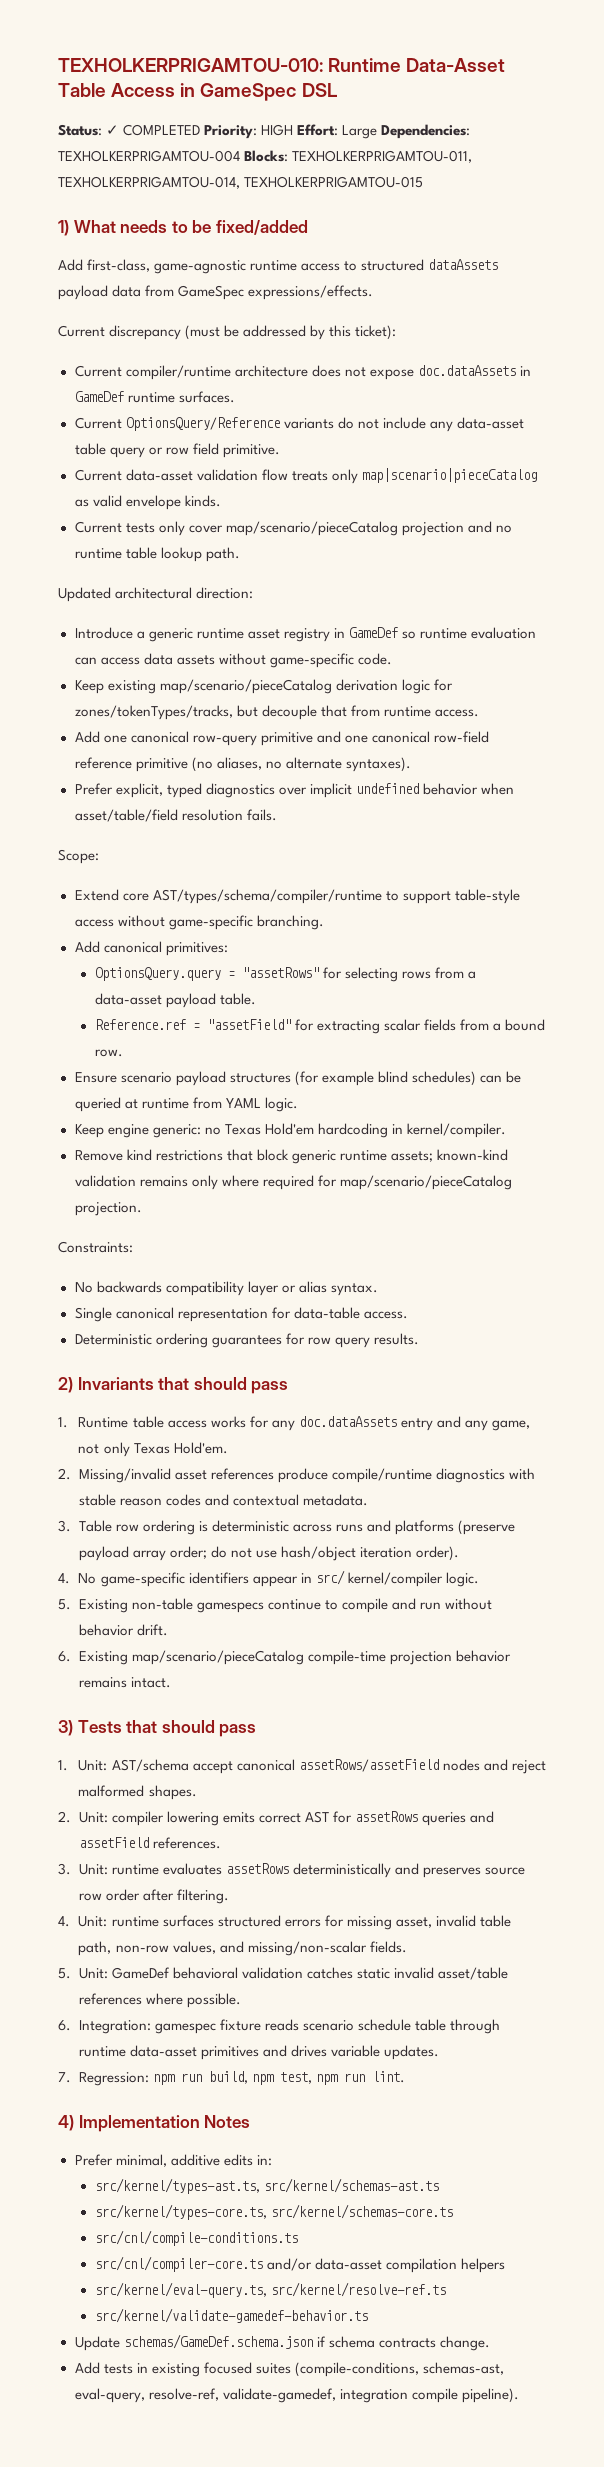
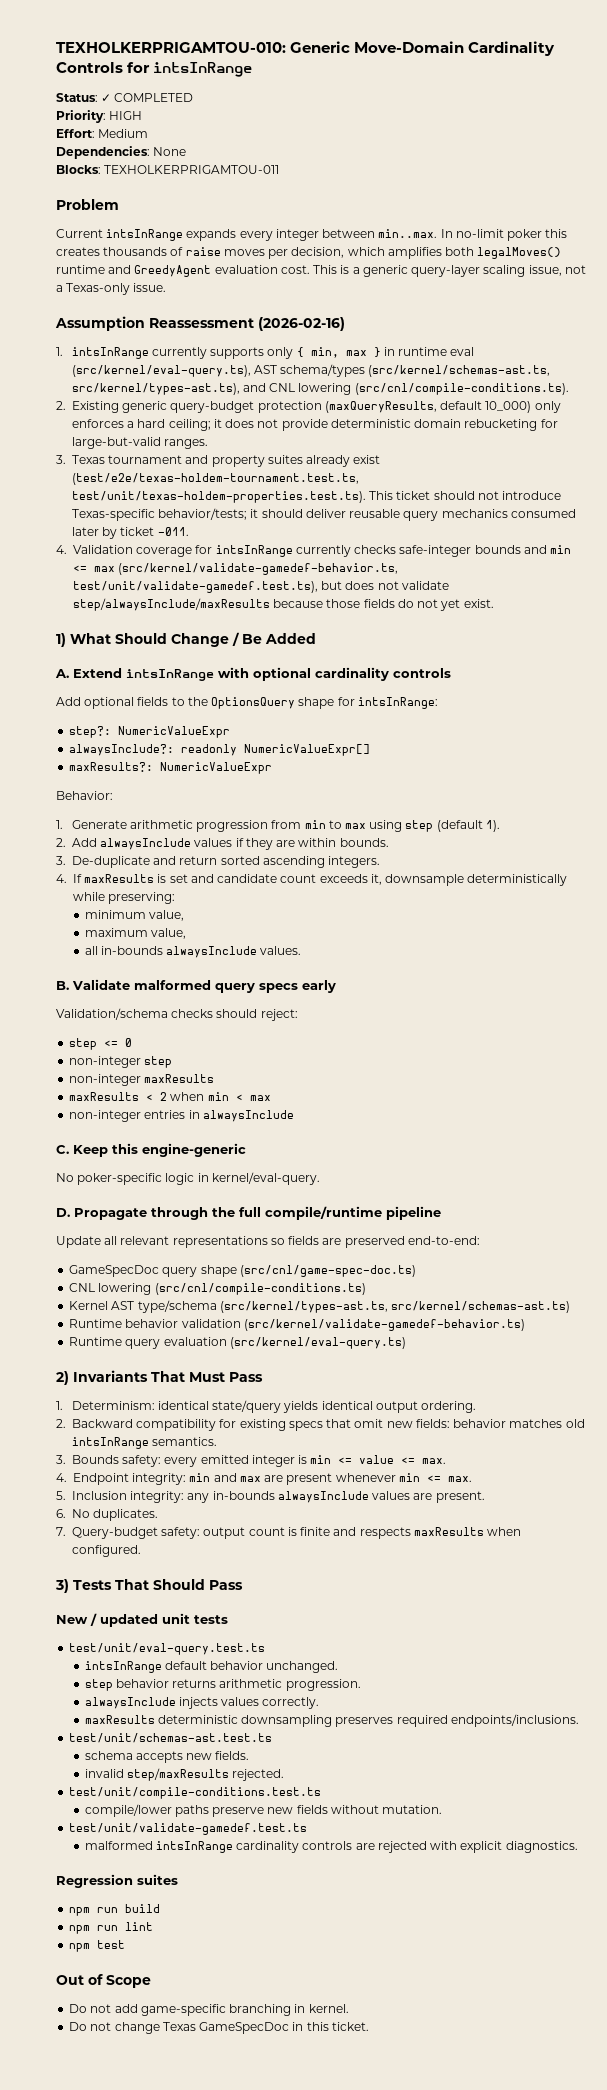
- TEXHOLKERPRIGAMTOU-010: Runtime Data-Asset Table Access in GameSpec DSL
+ TEXHOLKERPRIGAMTOU-010: Generic Move-Domain Cardinality Controls for intsInRange
- Status: ✓ COMPLETED Priority: HIGH Effort: Large Dependencies: TEXHOLKERPRIGAMTOU-004 Blocks: TEXHOLKERPRIGAMTOU-011, TEXHOLKERPRIGAMTOU-014, TEXHOLKERPRIGAMTOU-015
- 1) What needs to be fixed/added
- Add first-class, game-agnostic runtime access to structured dataAssets payload data from GameSpec expressions/effects.
- Current discrepancy (must be addressed by this ticket):
- Current compiler/runtime architecture does not expose doc.dataAssets in GameDef runtime surfaces.
- Current OptionsQuery/Reference variants do not include any data-asset table query or row field primitive.
- Current data-asset validation flow treats only map|scenario|pieceCatalog as valid envelope kinds.
- Current tests only cover map/scenario/pieceCatalog projection and no runtime table lookup path.
- Updated architectural direction:
- Introduce a generic runtime asset registry in GameDef so runtime evaluation can access data assets without game-specific code.
- Keep existing map/scenario/pieceCatalog derivation logic for zones/tokenTypes/tracks, but decouple that from runtime access.
- Add one canonical row-query primitive and one canonical row-field reference primitive (no aliases, no alternate syntaxes).
- Prefer explicit, typed diagnostics over implicit undefined behavior when asset/table/field resolution fails.
- Scope:
- Extend core AST/types/schema/compiler/runtime to support table-style access without game-specific branching.
- Add canonical primitives:
- OptionsQuery.query = "assetRows" for selecting rows from a data-asset payload table.
- Reference.ref = "assetField" for extracting scalar fields from a bound row.
- Ensure scenario payload structures (for example blind schedules) can be queried at runtime from YAML logic.
- Keep engine generic: no Texas Hold'em hardcoding in kernel/compiler.
- Remove kind restrictions that block generic runtime assets; known-kind validation remains only where required for map/scenario/pieceCatalog projection.
- Constraints:
- No backwards compatibility layer or alias syntax.
- Single canonical representation for data-table access.
- Deterministic ordering guarantees for row query results.
- 2) Invariants that should pass
- 1. Runtime table access works for any doc.dataAssets entry and any game, not only Texas Hold'em.
- 2. Missing/invalid asset references produce compile/runtime diagnostics with stable reason codes and contextual metadata.
- 3. Table row ordering is deterministic across runs and platforms (preserve payload array order; do not use hash/object iteration order).
- 4. No game-specific identifiers appear in src/ kernel/compiler logic.
- 5. Existing non-table gamespecs continue to compile and run without behavior drift.
- 6. Existing map/scenario/pieceCatalog compile-time projection behavior remains intact.
- 3) Tests that should pass
- 1. Unit: AST/schema accept canonical assetRows/assetField nodes and reject malformed shapes.
- 2. Unit: compiler lowering emits correct AST for assetRows queries and assetField references.
- 3. Unit: runtime evaluates assetRows deterministically and preserves source row order after filtering.
- 4. Unit: runtime surfaces structured errors for missing asset, invalid table path, non-row values, and missing/non-scalar fields.
- 5. Unit: GameDef behavioral validation catches static invalid asset/table references where possible.
- 6. Integration: gamespec fixture reads scenario schedule table through runtime data-asset primitives and drives variable updates.
- 7. Regression: npm run build, npm test, npm run lint.
- 4) Implementation Notes
- Prefer minimal, additive edits in:
- src/kernel/types-ast.ts, src/kernel/schemas-ast.ts
- src/kernel/types-core.ts, src/kernel/schemas-core.ts
- src/cnl/compile-conditions.ts
- src/cnl/compiler-core.ts and/or data-asset compilation helpers
- src/kernel/eval-query.ts, src/kernel/resolve-ref.ts
- src/kernel/validate-gamedef-behavior.ts
- Update schemas/GameDef.schema.json if schema contracts change.
- Add tests in existing focused suites (compile-conditions, schemas-ast, eval-query, resolve-ref, validate-gamedef, integration compile pipeline).
+ Status: ✓ COMPLETED
+ Priority: HIGH
+ Effort: Medium
+ Dependencies: None
+ Blocks: TEXHOLKERPRIGAMTOU-011
+ Problem
+ Current intsInRange expands every integer between min..max. In no-limit poker this creates thousands of raise moves per decision, which amplifies both legalMoves() runtime and GreedyAgent evaluation cost. This is a generic query-layer scaling issue, not a Texas-only issue.
+ Assumption Reassessment (2026-02-16)
+ 1. intsInRange currently supports only { min, max } in runtime eval (src/kernel/eval-query.ts), AST schema/types (src/kernel/schemas-ast.ts, src/kernel/types-ast.ts), and CNL lowering (src/cnl/compile-conditions.ts).
+ 2. Existing generic query-budget protection (maxQueryResults, default 10_000) only enforces a hard ceiling; it does not provide deterministic domain rebucketing for large-but-valid ranges.
+ 3. Texas tournament and property suites already exist (test/e2e/texas-holdem-tournament.test.ts, test/unit/texas-holdem-properties.test.ts). This ticket should not introduce Texas-specific behavior/tests; it should deliver reusable query mechanics consumed later by ticket -011.
+ 4. Validation coverage for intsInRange currently checks safe-integer bounds and min <= max (src/kernel/validate-gamedef-behavior.ts, test/unit/validate-gamedef.test.ts), but does not validate step/alwaysInclude/maxResults because those fields do not yet exist.
+ 1) What Should Change / Be Added
+ A. Extend intsInRange with optional cardinality controls
+ Add optional fields to the OptionsQuery shape for intsInRange:
+ step?: NumericValueExpr
+ alwaysInclude?: readonly NumericValueExpr[]
+ maxResults?: NumericValueExpr
+ Behavior:
+ 1. Generate arithmetic progression from min to max using step (default 1).
+ 2. Add alwaysInclude values if they are within bounds.
+ 3. De-duplicate and return sorted ascending integers.
+ 4. If maxResults is set and candidate count exceeds it, downsample deterministically while preserving:
+ minimum value,
+ maximum value,
+ all in-bounds alwaysInclude values.
+ B. Validate malformed query specs early
+ Validation/schema checks should reject:
+ step <= 0
+ non-integer step
+ non-integer maxResults
+ maxResults < 2 when min < max
+ non-integer entries in alwaysInclude
+ C. Keep this engine-generic
+ No poker-specific logic in kernel/eval-query.
+ D. Propagate through the full compile/runtime pipeline
+ Update all relevant representations so fields are preserved end-to-end:
+ GameSpecDoc query shape (src/cnl/game-spec-doc.ts)
+ CNL lowering (src/cnl/compile-conditions.ts)
+ Kernel AST type/schema (src/kernel/types-ast.ts, src/kernel/schemas-ast.ts)
+ Runtime behavior validation (src/kernel/validate-gamedef-behavior.ts)
+ Runtime query evaluation (src/kernel/eval-query.ts)
+ 2) Invariants That Must Pass
+ 1. Determinism: identical state/query yields identical output ordering.
+ 2. Backward compatibility for existing specs that omit new fields: behavior matches old intsInRange semantics.
+ 3. Bounds safety: every emitted integer is min <= value <= max.
+ 4. Endpoint integrity: min and max are present whenever min <= max.
+ 5. Inclusion integrity: any in-bounds alwaysInclude values are present.
+ 6. No duplicates.
+ 7. Query-budget safety: output count is finite and respects maxResults when configured.
+ 3) Tests That Should Pass
+ New / updated unit tests
+ test/unit/eval-query.test.ts
+ intsInRange default behavior unchanged.
+ step behavior returns arithmetic progression.
+ alwaysInclude injects values correctly.
+ maxResults deterministic downsampling preserves required endpoints/inclusions.
+ test/unit/schemas-ast.test.ts
+ schema accepts new fields.
+ invalid step/maxResults rejected.
+ test/unit/compile-conditions.test.ts
+ compile/lower paths preserve new fields without mutation.
+ test/unit/validate-gamedef.test.ts
+ malformed intsInRange cardinality controls are rejected with explicit diagnostics.
+ Regression suites
+ npm run build
+ npm run lint
+ npm test
+ Out of Scope
+ Do not add game-specific branching in kernel.
+ Do not change Texas GameSpecDoc in this ticket.

